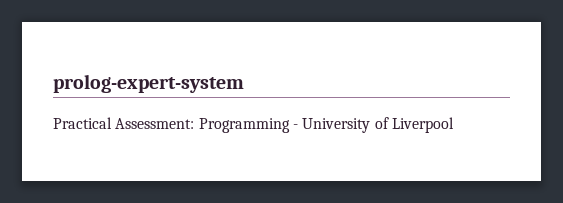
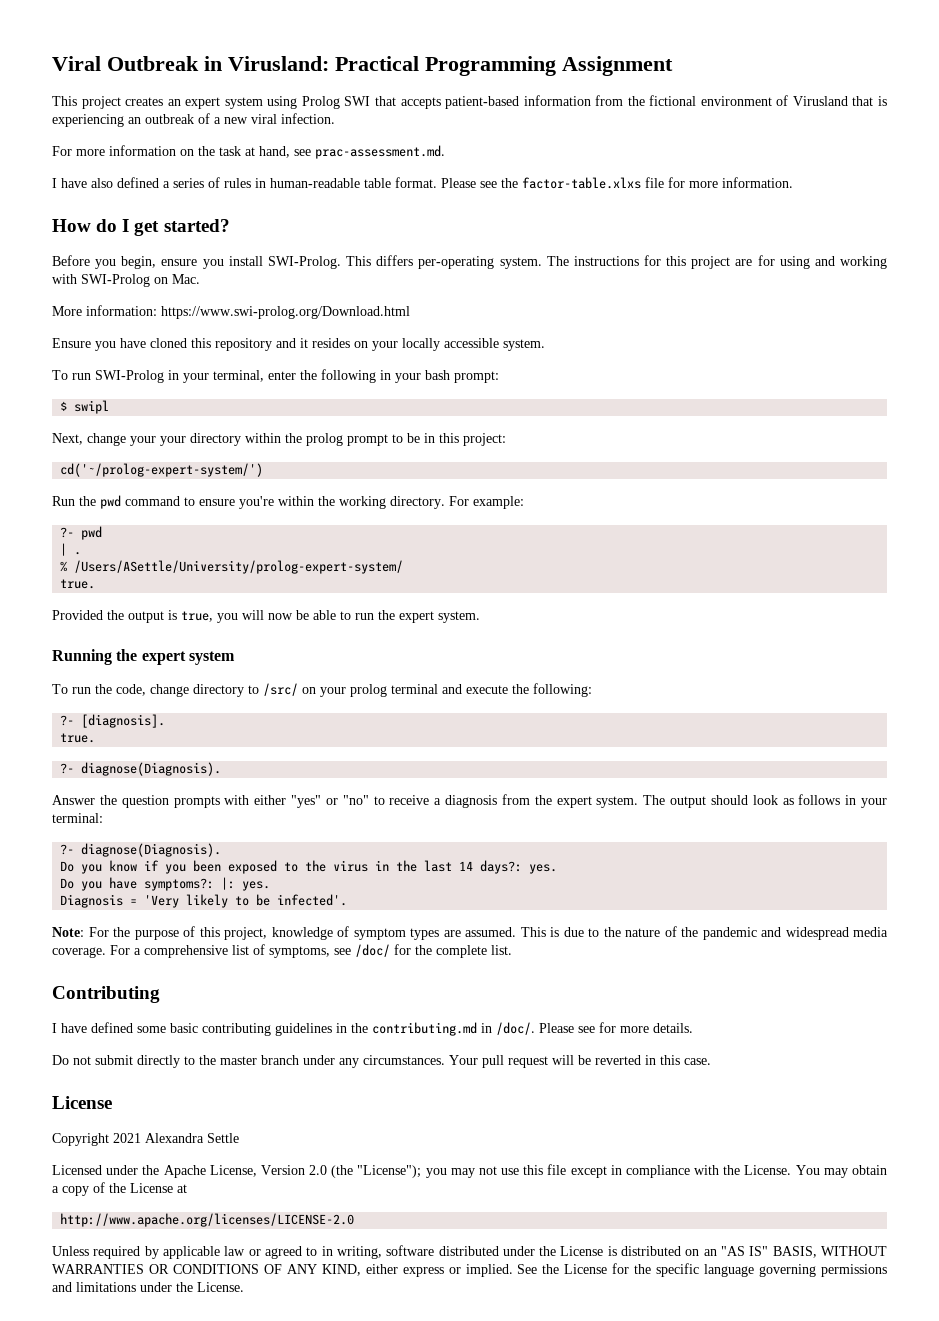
- prolog-expert-system
- Practical Assessment: Programming - University of Liverpool
+ Viral Outbreak in Virusland: Practical Programming Assignment
+ This project creates an expert system using Prolog SWI that accepts patient-based information from the fictional environment of Virusland that is experiencing an outbreak of a new viral infection.
+ For more information on the task at hand, see prac-assessment.md.
+ I have also defined a series of rules in human-readable table format. Please see the factor-table.xlxs file for more information.
+ How do I get started?
+ Before you begin, ensure you install SWI-Prolog. This differs per-operating system. The instructions for this project are for using and working with SWI-Prolog on Mac.
+ More information: https://www.swi-prolog.org/Download.html
+ Ensure you have cloned this repository and it resides on your locally accessible system.
+ To run SWI-Prolog in your terminal, enter the following in your bash prompt:
+ $ swipl
+ Next, change your your directory within the prolog prompt to be in this project:
+ cd('~/prolog-expert-system/')
+ Run the pwd command to ensure you're within the working directory. For example:
+ ?- pwd
+ | .
+ % /Users/ASettle/University/prolog-expert-system/
+ true.
+ Provided the output is true, you will now be able to run the expert system.
+ Running the expert system
+ To run the code, change directory to /src/ on your prolog terminal and execute the following:
+ ?- [diagnosis].
+ true.
+ ?- diagnose(Diagnosis).
+ Answer the question prompts with either "yes" or "no" to receive a diagnosis from the expert system. The output should look as follows in your terminal:
+ ?- diagnose(Diagnosis).
+ Do you know if you been exposed to the virus in the last 14 days?: yes.
+ Do you have symptoms?: |: yes.
+ Diagnosis = 'Very likely to be infected'.
+ Note: For the purpose of this project, knowledge of symptom types are assumed. This is due to the nature of the pandemic and widespread media coverage. For a comprehensive list of symptoms, see /doc/ for the complete list.
+ Contributing
+ I have defined some basic contributing guidelines in the contributing.md in /doc/. Please see for more details.
+ Do not submit directly to the master branch under any circumstances. Your pull request will be reverted in this case.
+ License
+ Copyright 2021 Alexandra Settle
+ Licensed under the Apache License, Version 2.0 (the "License"); you may not use this file except in compliance with the License. You may obtain a copy of the License at
+ http://www.apache.org/licenses/LICENSE-2.0
+ Unless required by applicable law or agreed to in writing, software distributed under the License is distributed on an "AS IS" BASIS, WITHOUT WARRANTIES OR CONDITIONS OF ANY KIND, either express or implied. See the License for the specific language governing permissions and limitations under the License.

